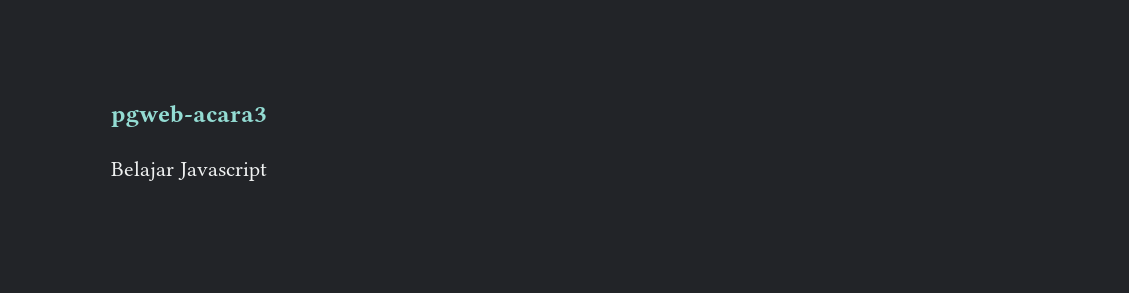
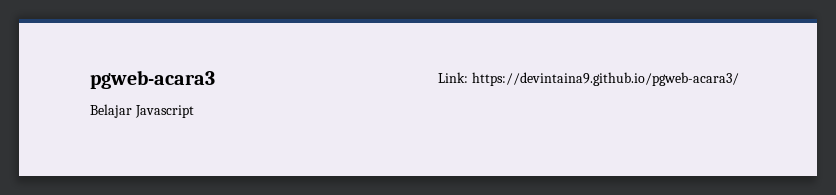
+ Link: https://devintaina9.github.io/pgweb-acara3/

